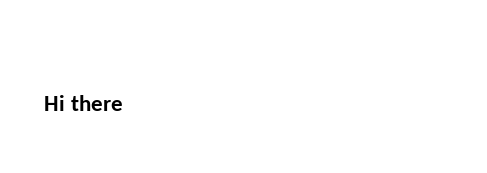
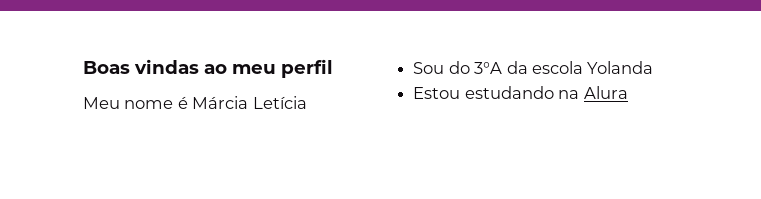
- Hi there
+ Boas vindas ao meu perfil
+ Meu nome é Márcia Letícia
+ Sou do 3°A da escola Yolanda
+ Estou estudando na Alura

